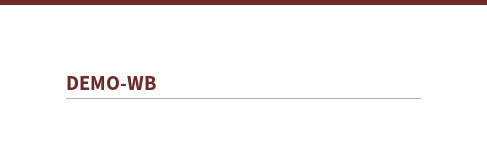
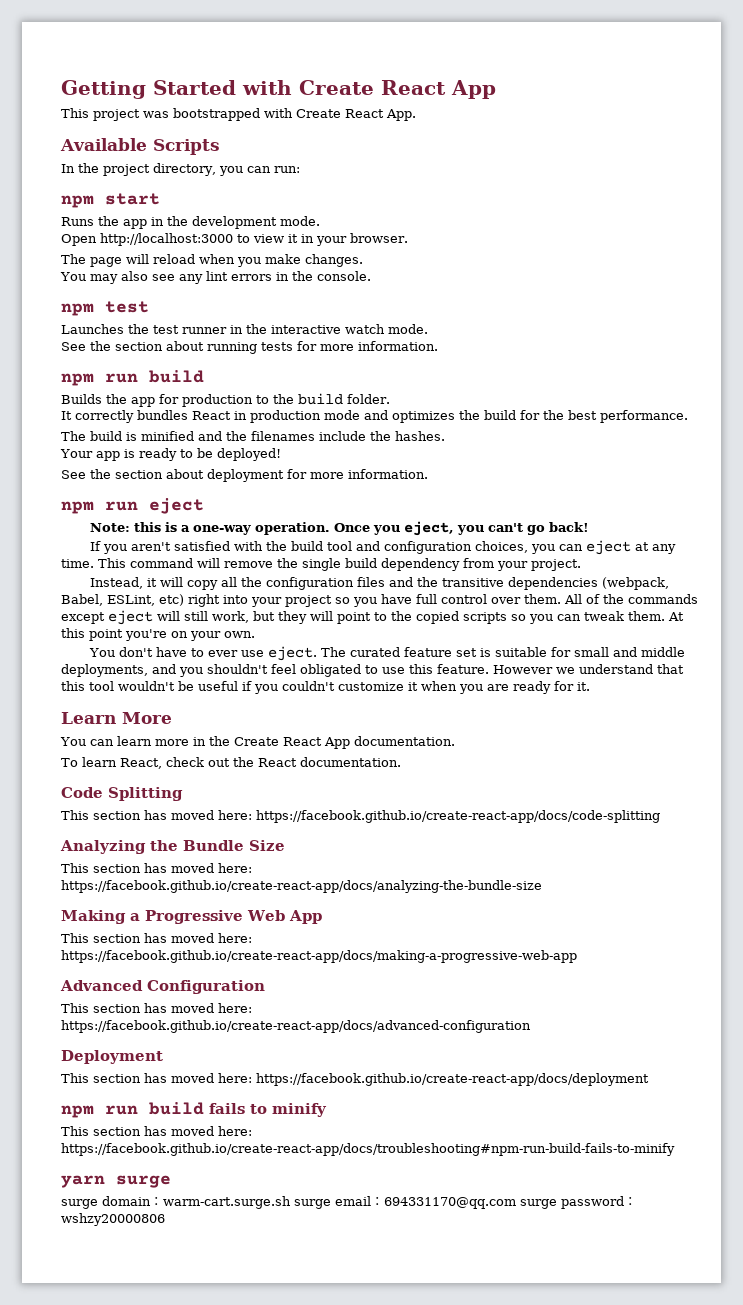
- DEMO-WB
+ Getting Started with Create React App
+ This project was bootstrapped with Create React App.
+ Available Scripts
+ In the project directory, you can run:
+ npm start
+ Runs the app in the development mode.
+ Open http://localhost:3000 to view it in your browser.
+ The page will reload when you make changes.
+ You may also see any lint errors in the console.
+ npm test
+ Launches the test runner in the interactive watch mode.
+ See the section about running tests for more information.
+ npm run build
+ Builds the app for production to the build folder.
+ It correctly bundles React in production mode and optimizes the build for the best performance.
+ The build is minified and the filenames include the hashes.
+ Your app is ready to be deployed!
+ See the section about deployment for more information.
+ npm run eject
+ Note: this is a one-way operation. Once you eject, you can't go back!
+ If you aren't satisfied with the build tool and configuration choices, you can eject at any time. This command will remove the single build dependency from your project.
+ Instead, it will copy all the configuration files and the transitive dependencies (webpack, Babel, ESLint, etc) right into your project so you have full control over them. All of the commands except eject will still work, but they will point to the copied scripts so you can tweak them. At this point you're on your own.
+ You don't have to ever use eject. The curated feature set is suitable for small and middle deployments, and you shouldn't feel obligated to use this feature. However we understand that this tool wouldn't be useful if you couldn't customize it when you are ready for it.
+ Learn More
+ You can learn more in the Create React App documentation.
+ To learn React, check out the React documentation.
+ Code Splitting
+ This section has moved here: https://facebook.github.io/create-react-app/docs/code-splitting
+ Analyzing the Bundle Size
+ This section has moved here: https://facebook.github.io/create-react-app/docs/analyzing-the-bundle-size
+ Making a Progressive Web App
+ This section has moved here: https://facebook.github.io/create-react-app/docs/making-a-progressive-web-app
+ Advanced Configuration
+ This section has moved here: https://facebook.github.io/create-react-app/docs/advanced-configuration
+ Deployment
+ This section has moved here: https://facebook.github.io/create-react-app/docs/deployment
+ npm run build fails to minify
+ This section has moved here: https://facebook.github.io/create-react-app/docs/troubleshooting#npm-run-build-fails-to-minify
+ yarn surge
+ surge domain：warm-cart.surge.sh surge email：694331170@qq.com surge password：wshzy20000806

